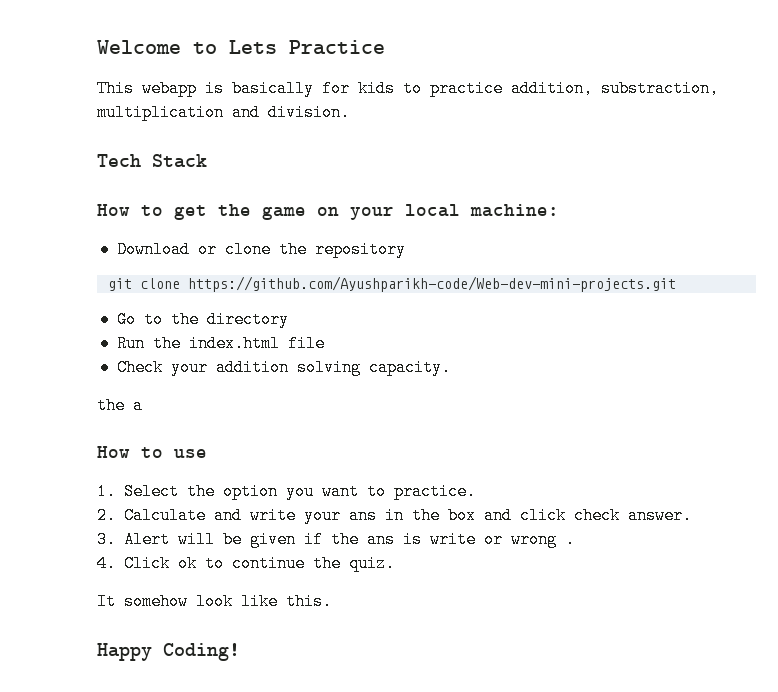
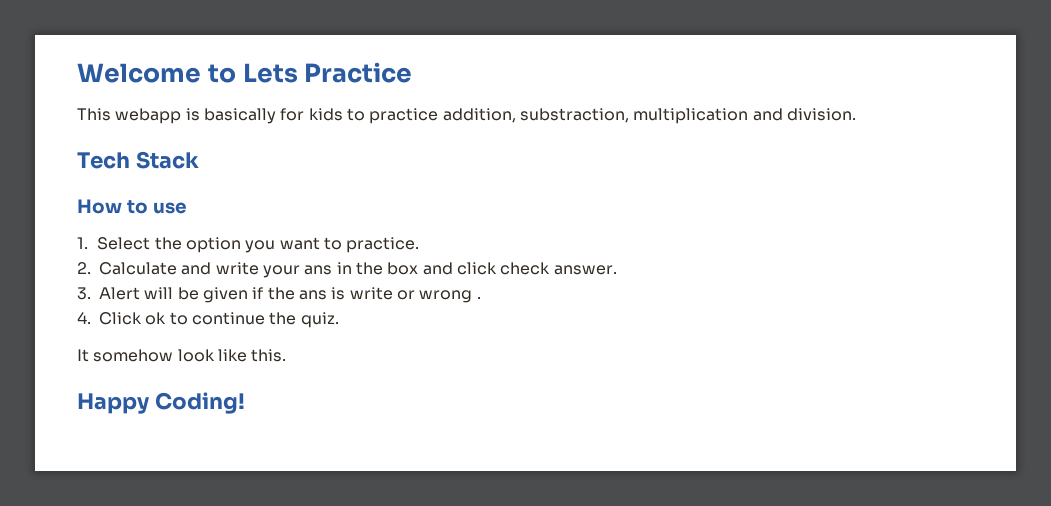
- How to get the game on your local machine:
- Download or clone the repository
- git clone https://github.com/Ayushparikh-code/Web-dev-mini-projects.git
- Go to the directory
- Run the index.html file
- Check your addition solving capacity.
- the a

